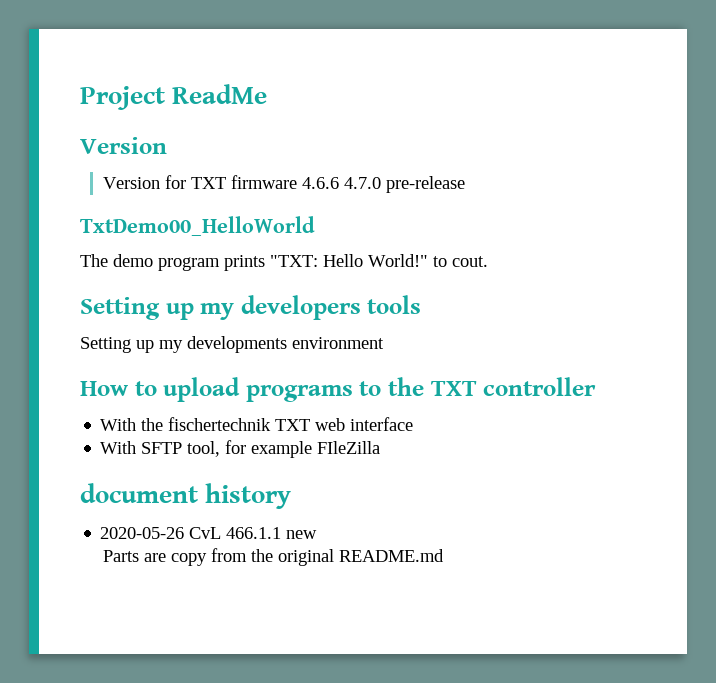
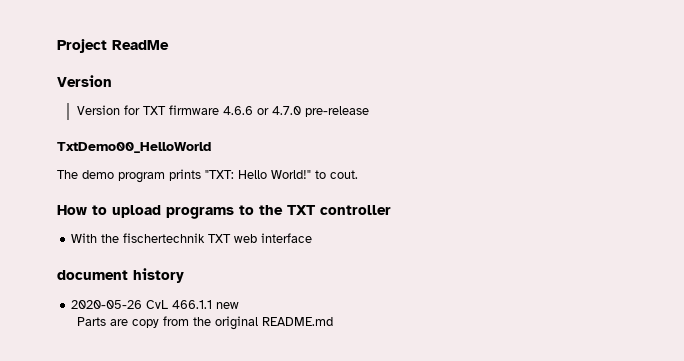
- Version for TXT firmware 4.6.6 4.7.0 pre-release
+ Version for TXT firmware 4.6.6 or 4.7.0 pre-release
- Setting up my developers tools
- Setting up my developments environment
- With SFTP tool, for example FIleZilla

